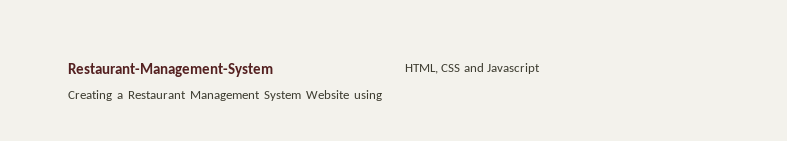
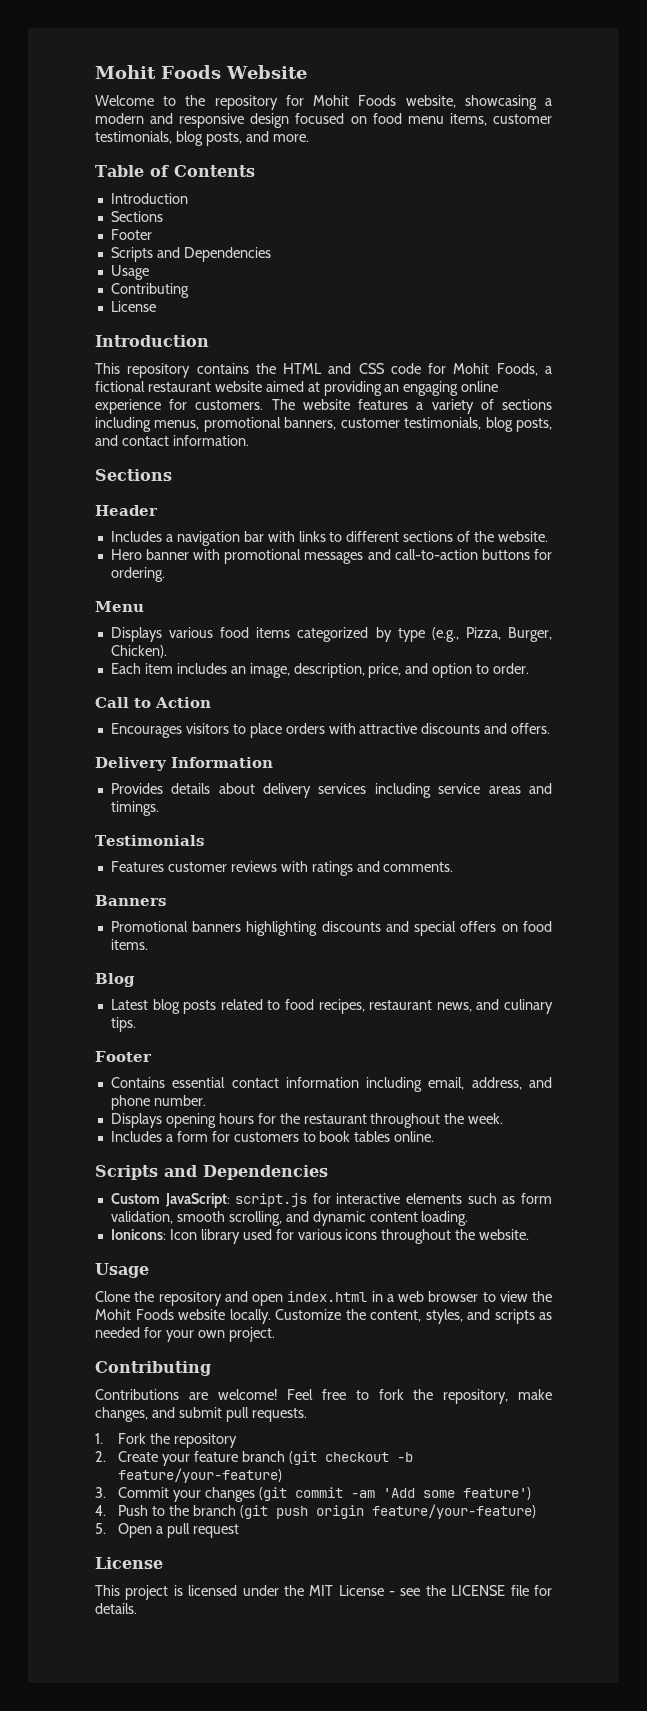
- Restaurant-Management-System
- Creating a Restaurant Management System Website using HTML, CSS and Javascript
+ Mohit Foods Website
+ Welcome to the repository for Mohit Foods website, showcasing a modern and responsive design focused on food menu items, customer testimonials, blog posts, and more.
+ Table of Contents
+ Introduction
+ Sections
+ Footer
+ Scripts and Dependencies
+ Usage
+ Contributing
+ License
+ Introduction
+ This repository contains the HTML and CSS code for Mohit Foods, a fictional restaurant website aimed at providing an engaging online experience for customers. The website features a variety of sections including menus, promotional banners, customer testimonials, blog posts, and contact information.
+ Sections
+ Header
+ Includes a navigation bar with links to different sections of the website.
+ Hero banner with promotional messages and call-to-action buttons for ordering.
+ Menu
+ Displays various food items categorized by type (e.g., Pizza, Burger, Chicken).
+ Each item includes an image, description, price, and option to order.
+ Call to Action
+ Encourages visitors to place orders with attractive discounts and offers.
+ Delivery Information
+ Provides details about delivery services including service areas and timings.
+ Testimonials
+ Features customer reviews with ratings and comments.
+ Banners
+ Promotional banners highlighting discounts and special offers on food items.
+ Blog
+ Latest blog posts related to food recipes, restaurant news, and culinary tips.
+ Footer
+ Contains essential contact information including email, address, and phone number.
+ Displays opening hours for the restaurant throughout the week.
+ Includes a form for customers to book tables online.
+ Scripts and Dependencies
+ Custom JavaScript: script.js for interactive elements such as form validation, smooth scrolling, and dynamic content loading.
+ Ionicons: Icon library used for various icons throughout the website.
+ Usage
+ Clone the repository and open index.html in a web browser to view the Mohit Foods website locally. Customize the content, styles, and scripts as needed for your own project.
+ Contributing
+ Contributions are welcome! Feel free to fork the repository, make changes, and submit pull requests.
+ 1. Fork the repository
+ 2. Create your feature branch (git checkout -b feature/your-feature)
+ 3. Commit your changes (git commit -am 'Add some feature')
+ 4. Push to the branch (git push origin feature/your-feature)
+ 5. Open a pull request
+ License
+ This project is licensed under the MIT License - see the LICENSE file for details.

